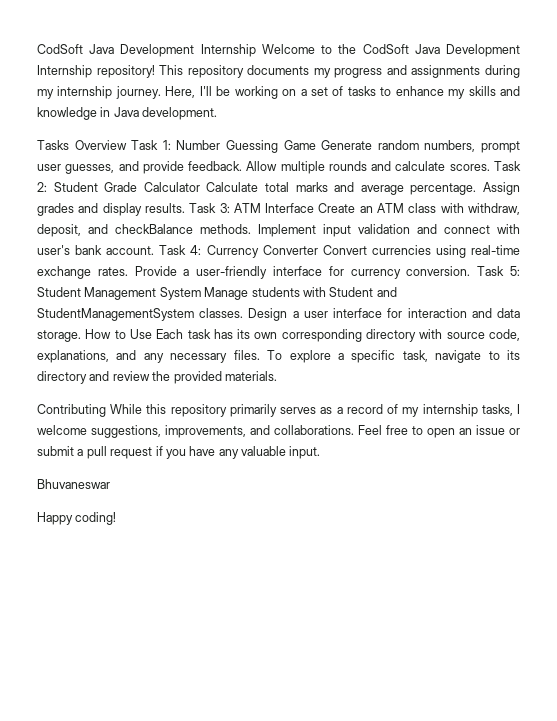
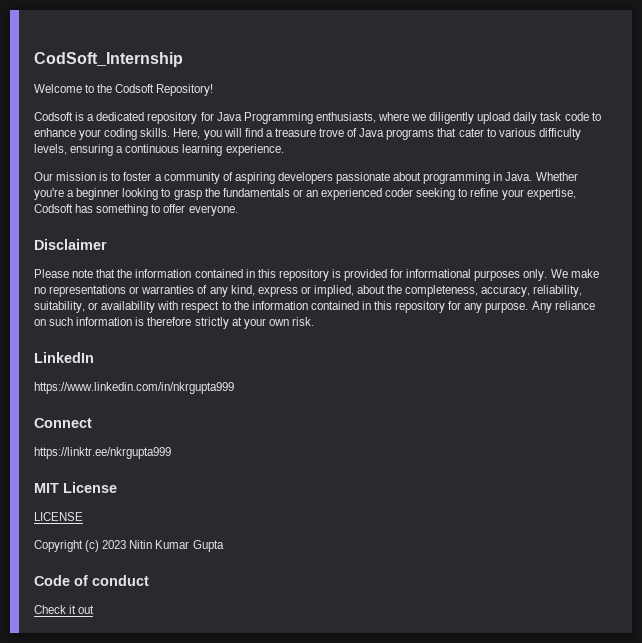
- CodSoft Java Development Internship Welcome to the CodSoft Java Development Internship repository! This repository documents my progress and assignments during my internship journey. Here, I'll be working on a set of tasks to enhance my skills and knowledge in Java development.
- Tasks Overview Task 1: Number Guessing Game Generate random numbers, prompt user guesses, and provide feedback. Allow multiple rounds and calculate scores. Task 2: Student Grade Calculator Calculate total marks and average percentage. Assign grades and display results. Task 3: ATM Interface Create an ATM class with withdraw, deposit, and checkBalance methods. Implement input validation and connect with user's bank account. Task 4: Currency Converter Convert currencies using real-time exchange rates. Provide a user-friendly interface for currency conversion. Task 5: Student Management System Manage students with Student and StudentManagementSystem classes. Design a user interface for interaction and data storage. How to Use Each task has its own corresponding directory with source code, explanations, and any necessary files. To explore a specific task, navigate to its directory and review the provided materials.
- Contributing While this repository primarily serves as a record of my internship tasks, I welcome suggestions, improvements, and collaborations. Feel free to open an issue or submit a pull request if you have any valuable input.
- Bhuvaneswar
- Happy coding!
+ CodSoft_Internship
+ Welcome to the Codsoft Repository!
+ Codsoft is a dedicated repository for Java Programming enthusiasts, where we diligently upload daily task code to enhance your coding skills. Here, you will find a treasure trove of Java programs that cater to various difficulty levels, ensuring a continuous learning experience.
+ Our mission is to foster a community of aspiring developers passionate about programming in Java. Whether you're a beginner looking to grasp the fundamentals or an experienced coder seeking to refine your expertise, Codsoft has something to offer everyone.
+ Disclaimer
+ Please note that the information contained in this repository is provided for informational purposes only. We make no representations or warranties of any kind, express or implied, about the completeness, accuracy, reliability, suitability, or availability with respect to the information contained in this repository for any purpose. Any reliance on such information is therefore strictly at your own risk.
+ LinkedIn
+ https://www.linkedin.com/in/nkrgupta999
+ Connect
+ https://linktr.ee/nkrgupta999
+ MIT License
+ LICENSE
+ Copyright (c) 2023 Nitin Kumar Gupta
+ Code of conduct
+ Check it out

